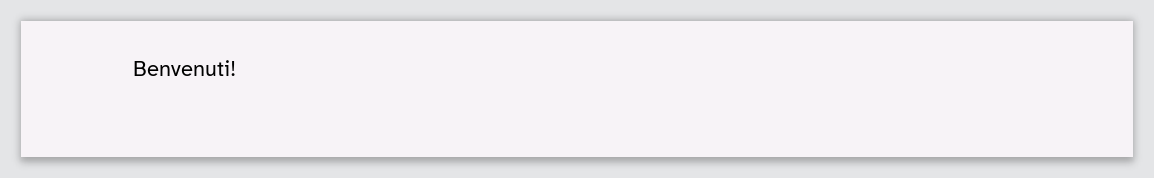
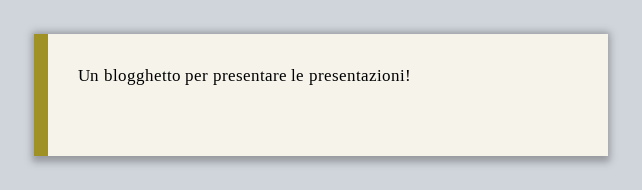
- Benvenuti!
+ Un blogghetto per presentare le presentazioni!

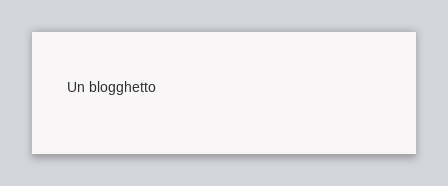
- Un blogghetto per presentare le presentazioni!
+ Un blogghetto

